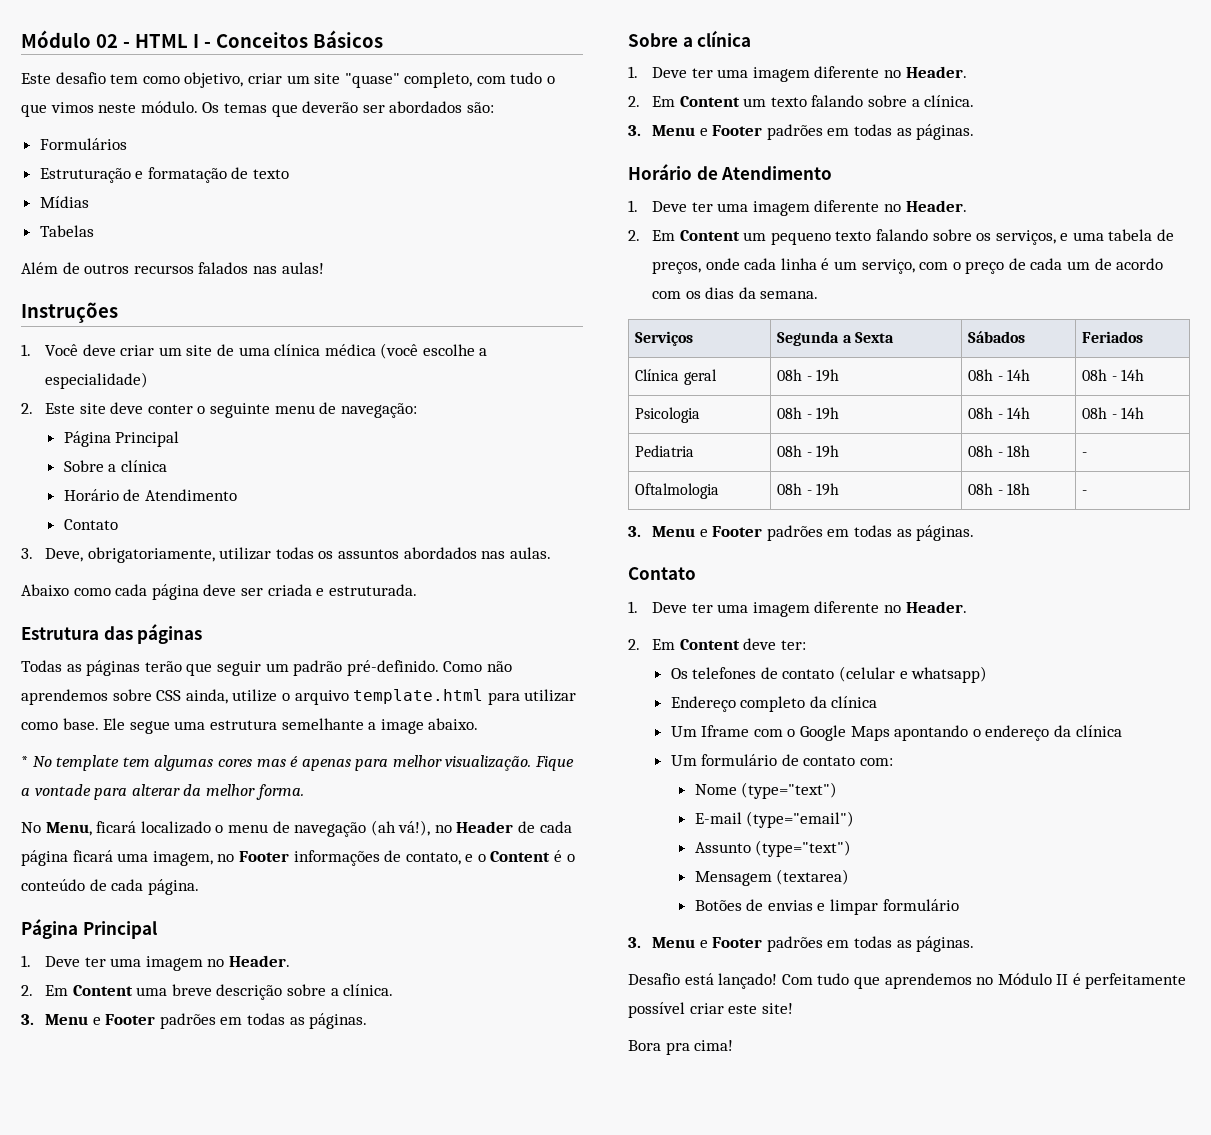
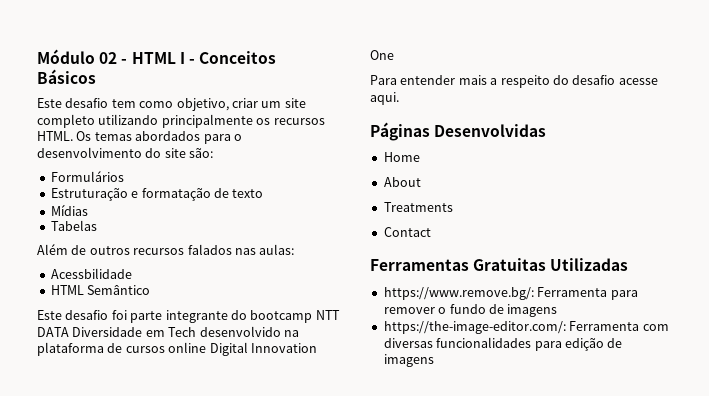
- Este desafio tem como objetivo, criar um site "quase" completo, com tudo o que vimos neste módulo. Os temas que deverão ser abordados são:
+ Este desafio tem como objetivo, criar um site completo utilizando principalmente os recursos HTML. Os temas abordados para o desenvolvimento do site são:
- Além de outros recursos falados nas aulas!
- Instruções
- 1. Você deve criar um site de uma clínica médica (você escolhe a especialidade)
- 2. Este site deve conter o seguinte menu de navegação:
- Página Principal
- Sobre a clínica
- Horário de Atendimento
- Contato
- 3. Deve, obrigatoriamente, utilizar todas os assuntos abordados nas aulas.
- Abaixo como cada página deve ser criada e estruturada.
- Estrutura das páginas
- Todas as páginas terão que seguir um padrão pré-definido. Como não aprendemos sobre CSS ainda, utilize o arquivo template.html para utilizar como base. Ele segue uma estrutura semelhante a image abaixo.
- * No template tem algumas cores mas é apenas para melhor visualização. Fique a vontade para alterar da melhor forma.
- No Menu, ficará localizado o menu de navegação (ah vá!), no Header de cada página ficará uma imagem, no Footer informações de contato, e o Content é o conteúdo de cada página.
- Página Principal
- 1. Deve ter uma imagem no Header.
- 2. Em Content uma breve descrição sobre a clínica.
- 3. Menu e Footer padrões em todas as páginas.
- Sobre a clínica
- 1. Deve ter uma imagem diferente no Header.
- 2. Em Content um texto falando sobre a clínica.
- 3. Menu e Footer padrões em todas as páginas.
- Horário de Atendimento
- 1. Deve ter uma imagem diferente no Header.
- 2. Em Content um pequeno texto falando sobre os serviços, e uma tabela de preços, onde cada linha é um serviço, com o preço de cada um de acordo com os dias da semana.
- Serviços | Segunda a Sexta | Sábados | Feriados
- Clínica geral | 08h - 19h | 08h - 14h | 08h - 14h
- Psicologia | 08h - 19h | 08h - 14h | 08h - 14h
- Pediatria | 08h - 19h | 08h - 18h | -
- Oftalmologia | 08h - 19h | 08h - 18h | -
- 3. Menu e Footer padrões em todas as páginas.
- Contato
- 1. Deve ter uma imagem diferente no Header.
- 2. Em Content deve ter:
- Os telefones de contato (celular e whatsapp)
- Endereço completo da clínica
- Um Iframe com o Google Maps apontando o endereço da clínica
- Um formulário de contato com:
- Nome (type="text")
- E-mail (type="email")
- Assunto (type="text")
- Mensagem (textarea)
- Botões de envias e limpar formulário
- 3. Menu e Footer padrões em todas as páginas.
- Desafio está lançado! Com tudo que aprendemos no Módulo II é perfeitamente possível criar este site!
- Bora pra cima!
+ Além de outros recursos falados nas aulas:
+ Acessbilidade
+ HTML Semântico
+ Este desafio foi parte integrante do bootcamp NTT DATA Diversidade em Tech desenvolvido na plataforma de cursos online Digital Innovation One
+ Para entender mais a respeito do desafio acesse aqui.
+ Páginas Desenvolvidas
+ Home
+ About
+ Treatments
+ Contact
+ Ferramentas Gratuitas Utilizadas
+ https://www.remove.bg/: Ferramenta para remover o fundo de imagens
+ https://the-image-editor.com/: Ferramenta com diversas funcionalidades para edição de imagens

